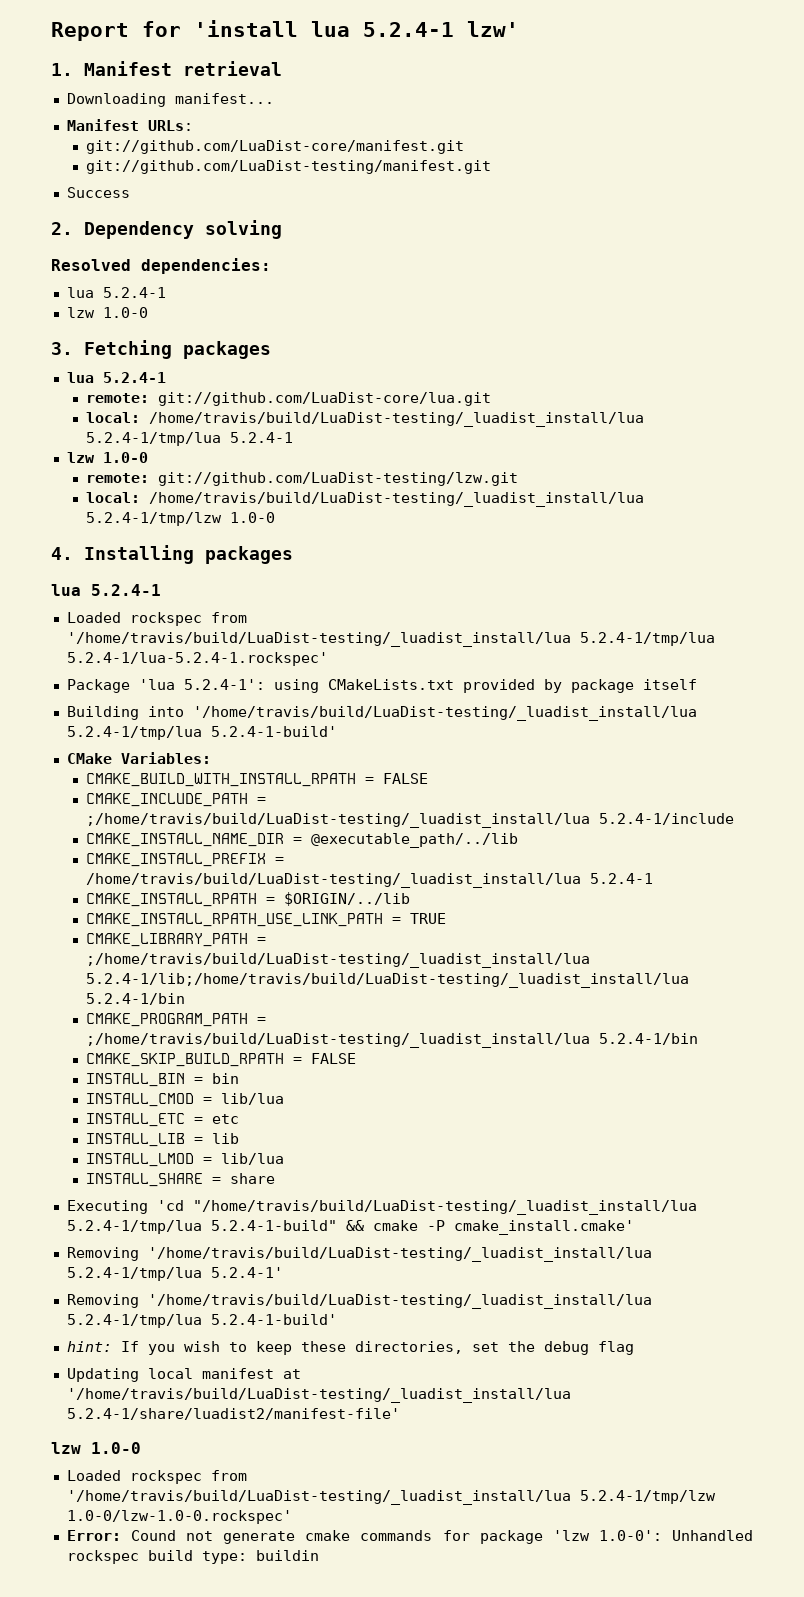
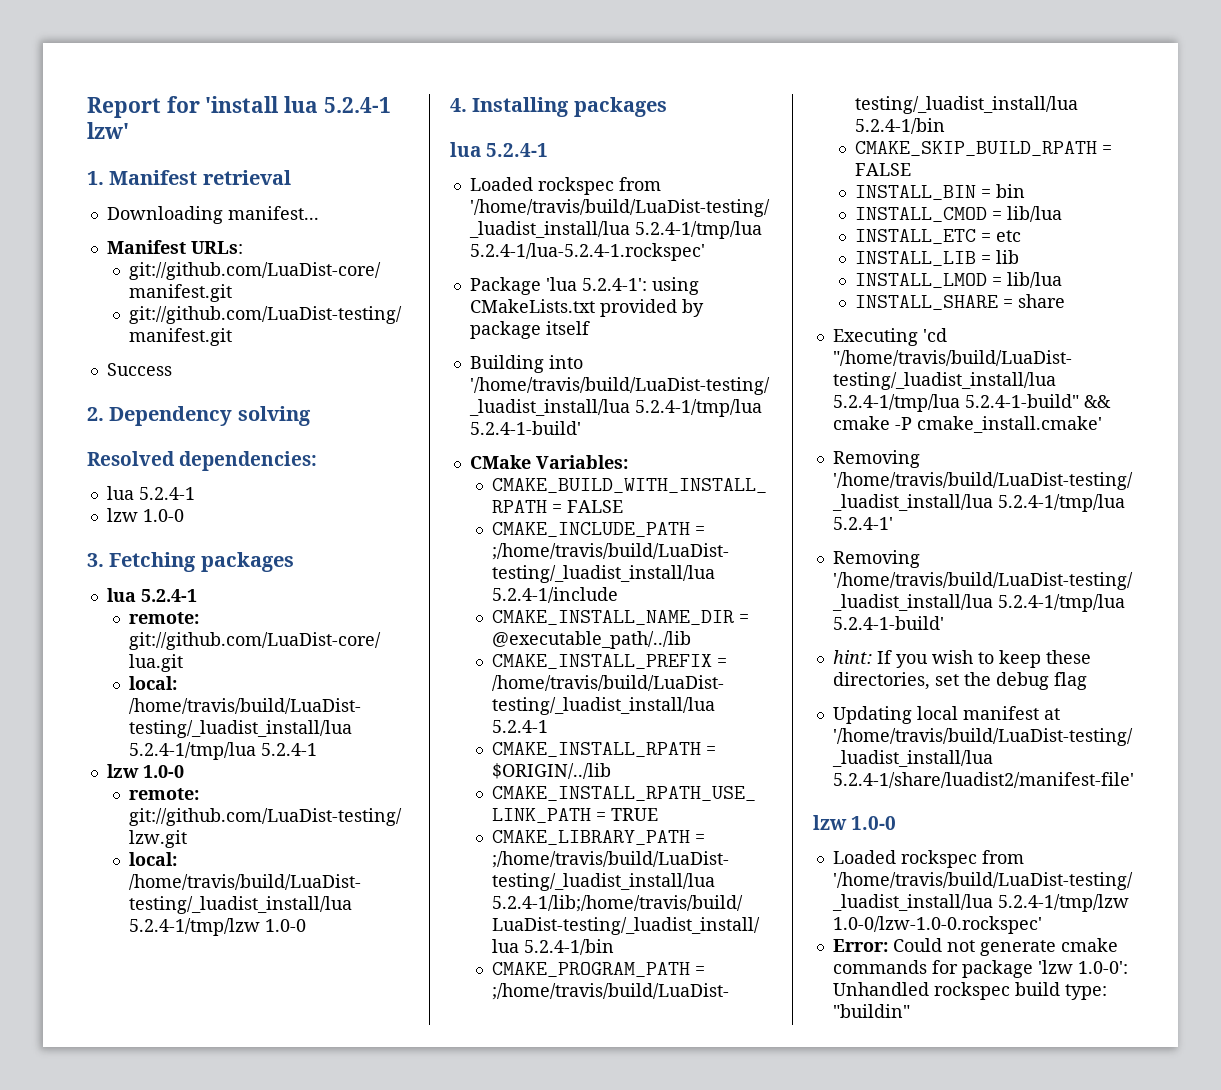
- Error: Cound not generate cmake commands for package 'lzw 1.0-0': Unhandled rockspec build type: buildin
+ Error: Could not generate cmake commands for package 'lzw 1.0-0': Unhandled rockspec build type: "buildin"

